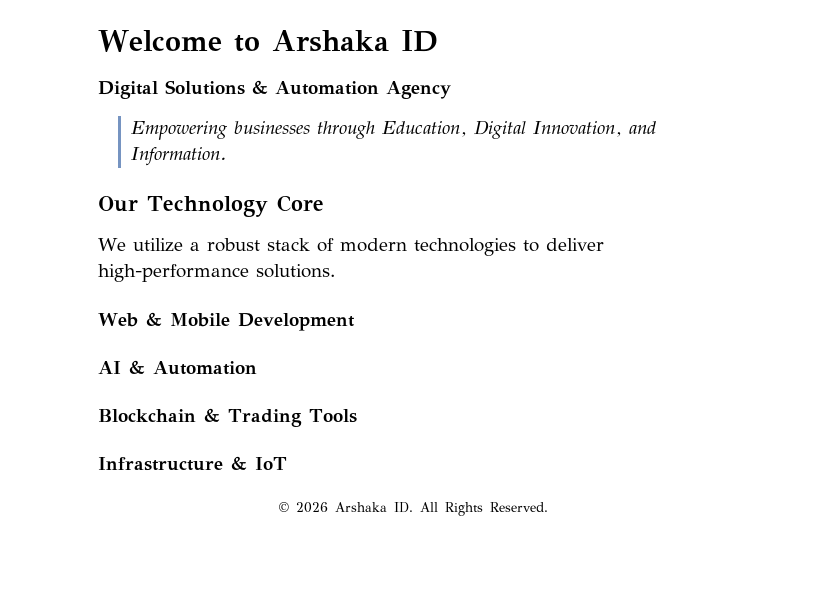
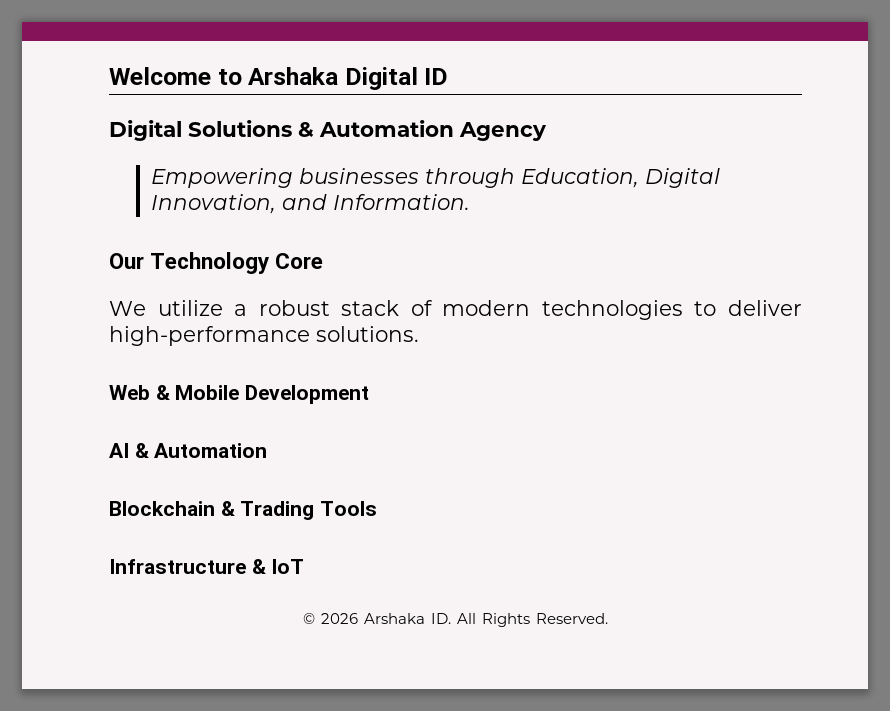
- Welcome to Arshaka ID
+ Welcome to Arshaka Digital ID

